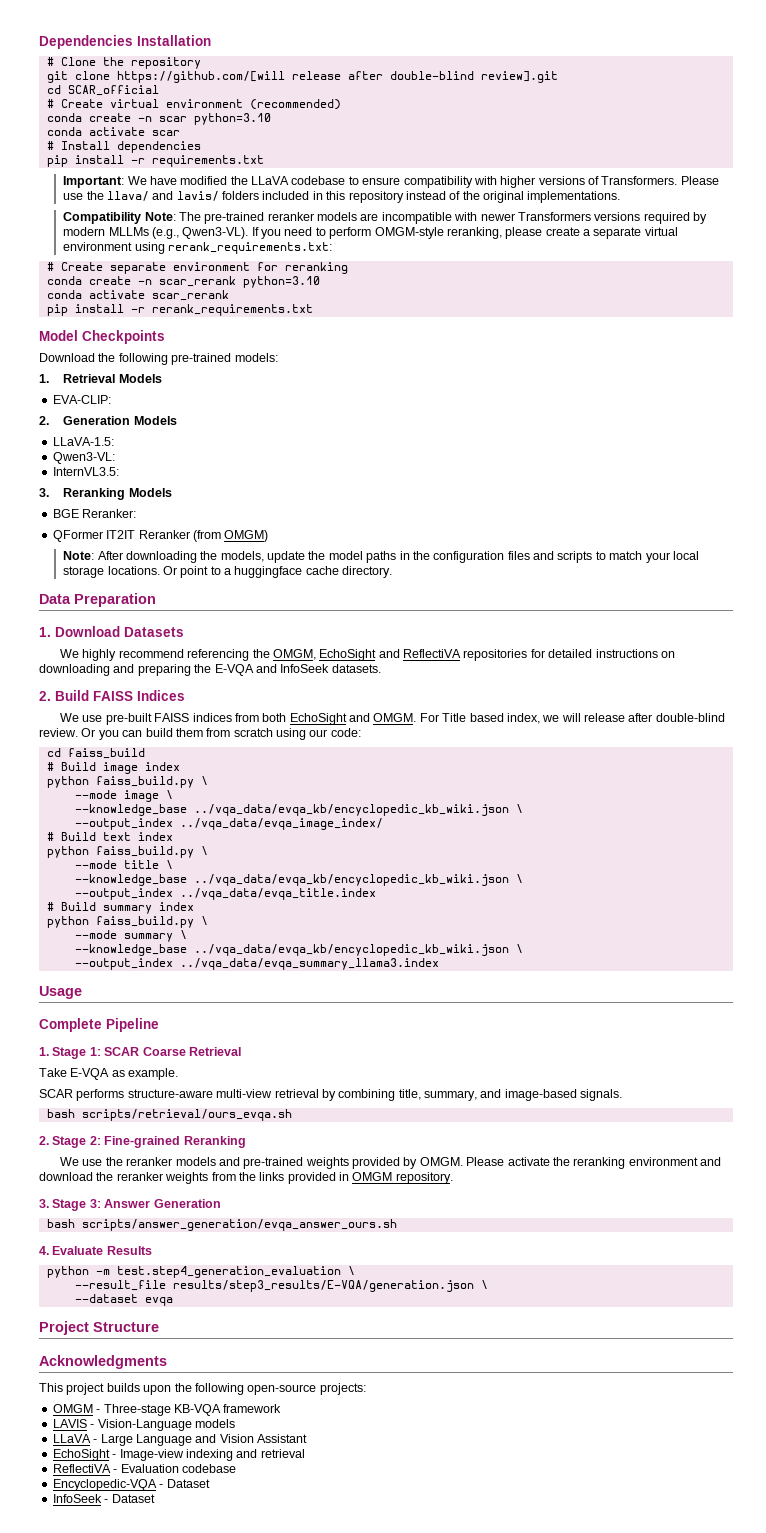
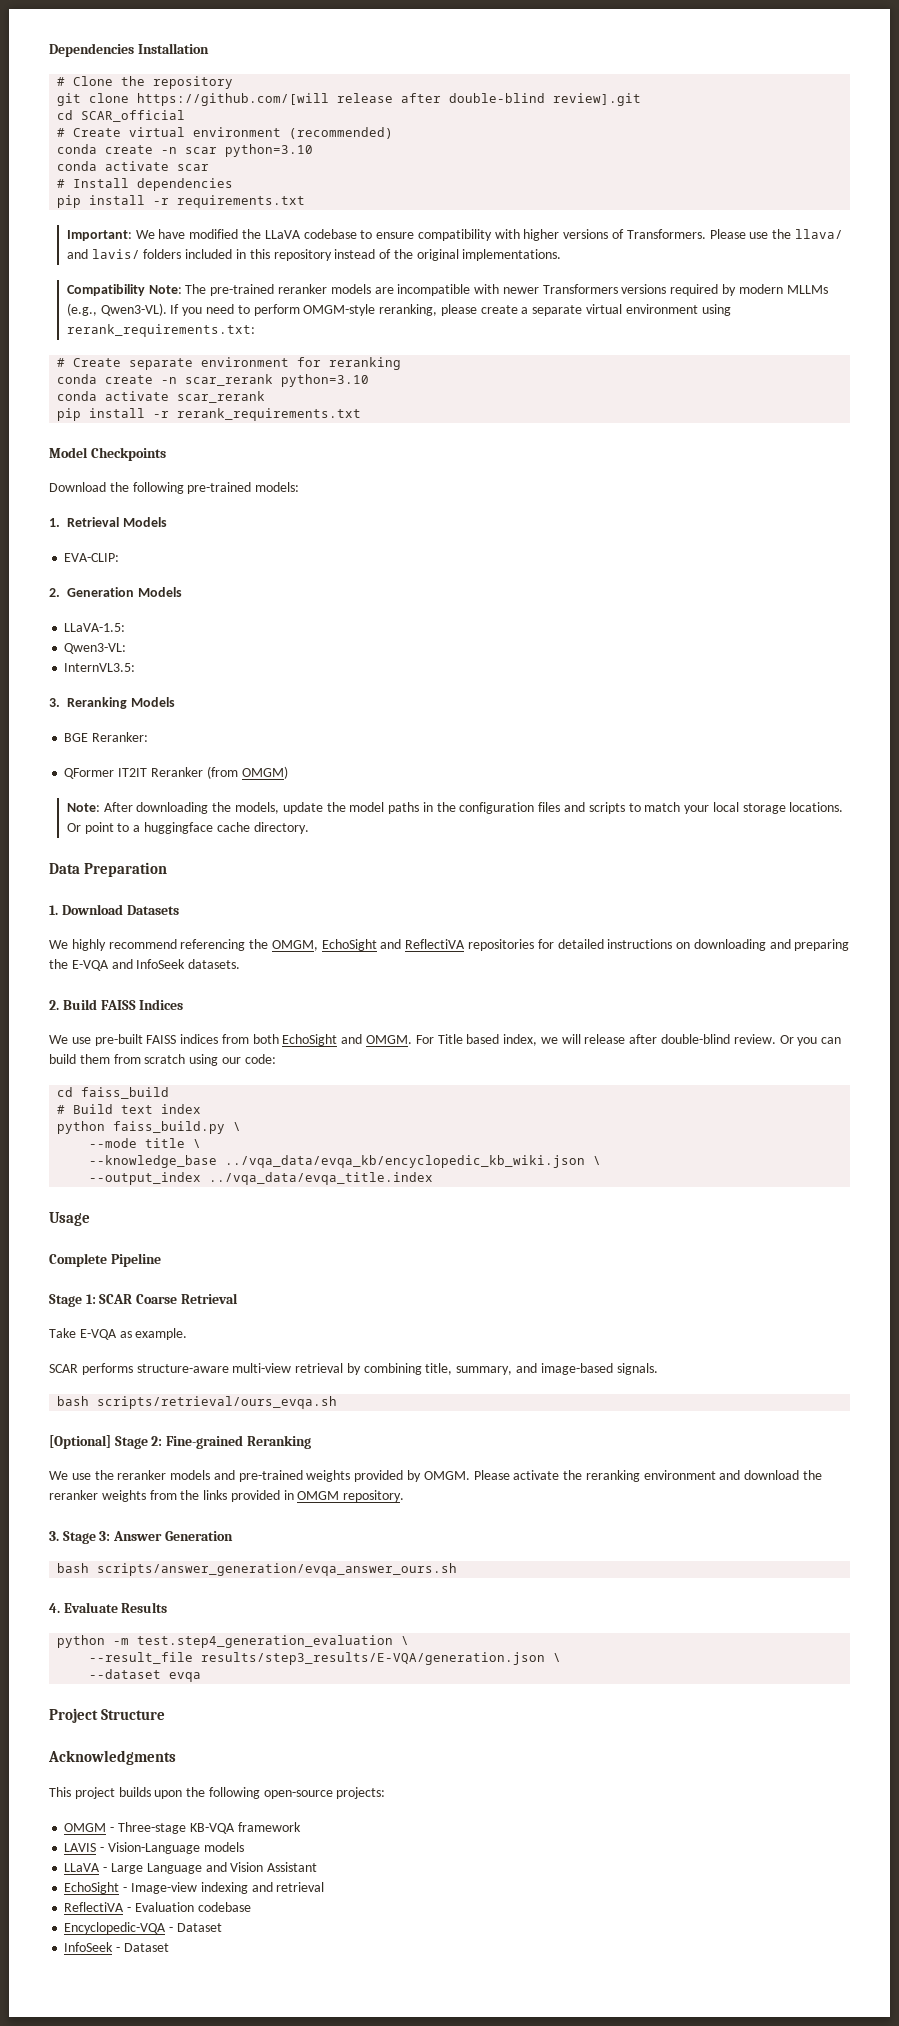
- # Build image index
- python faiss_build.py \
- --mode image \
- --knowledge_base ../vqa_data/evqa_kb/encyclopedic_kb_wiki.json \
- --output_index ../vqa_data/evqa_image_index/
- # Build summary index
- python faiss_build.py \
- --mode summary \
- --knowledge_base ../vqa_data/evqa_kb/encyclopedic_kb_wiki.json \
- --output_index ../vqa_data/evqa_summary_llama3.index
- 1. Stage 1: SCAR Coarse Retrieval
+ Stage 1: SCAR Coarse Retrieval
- 2. Stage 2: Fine-grained Reranking
+ [Optional] Stage 2: Fine-grained Reranking

